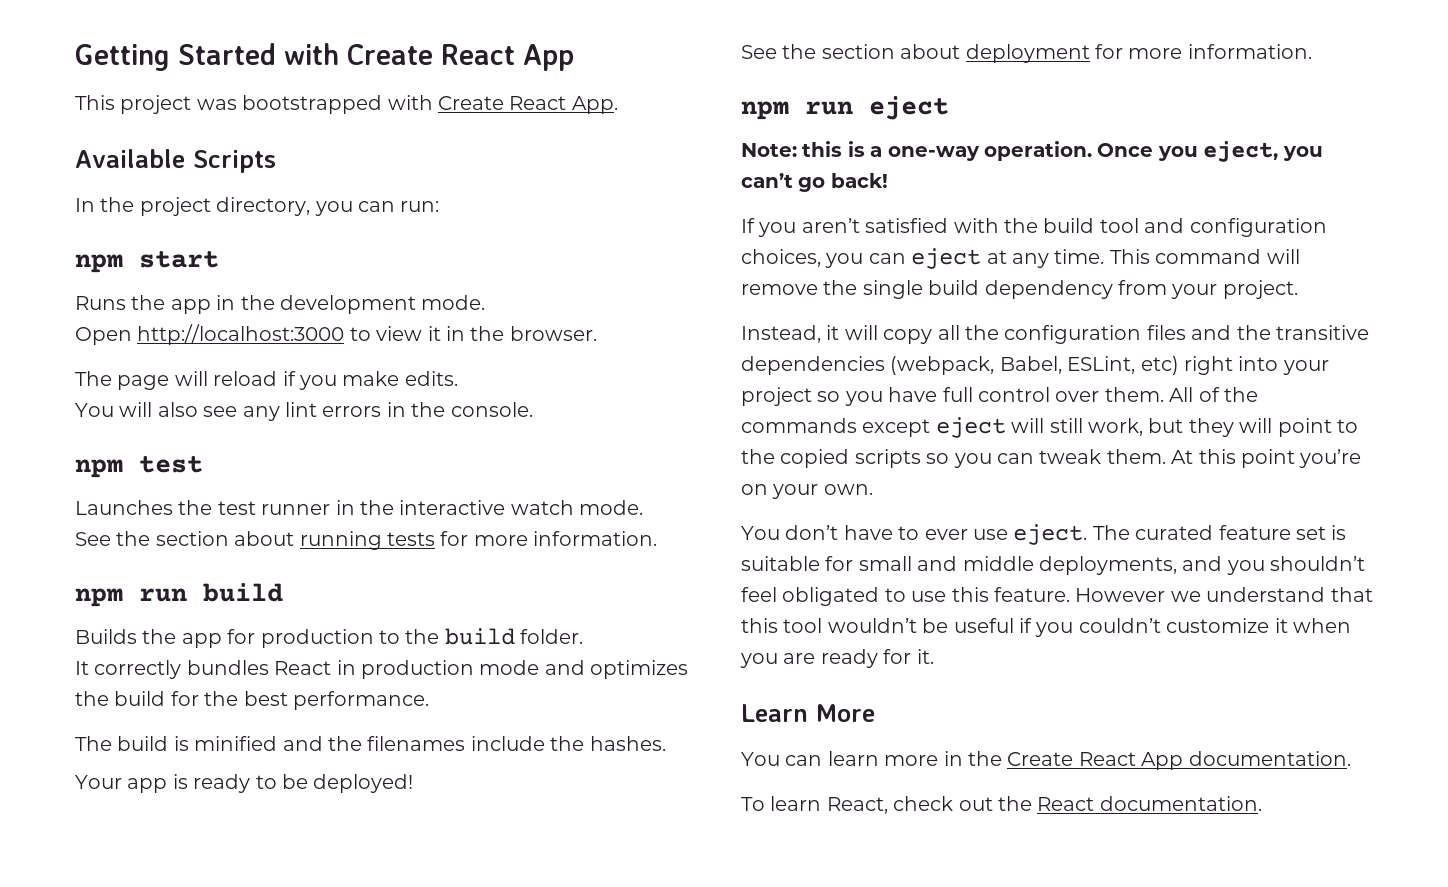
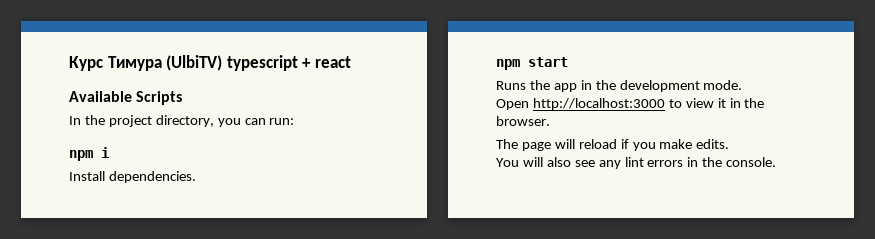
- Getting Started with Create React App
- This project was bootstrapped with Create React App.
+ Курс Тимура (UlbiTV) typescript + react
+ npm i
+ Install dependencies.
- npm test
- Launches the test runner in the interactive watch mode.
- See the section about running tests for more information.
- npm run build
- Builds the app for production to the build folder.
- It correctly bundles React in production mode and optimizes the build for the best performance.
- The build is minified and the filenames include the hashes.
- Your app is ready to be deployed!
- See the section about deployment for more information.
- npm run eject
- Note: this is a one-way operation. Once you eject, you can’t go back!
- If you aren’t satisfied with the build tool and configuration choices, you can eject at any time. This command will remove the single build dependency from your project.
- Instead, it will copy all the configuration files and the transitive dependencies (webpack, Babel, ESLint, etc) right into your project so you have full control over them. All of the commands except eject will still work, but they will point to the copied scripts so you can tweak them. At this point you’re on your own.
- You don’t have to ever use eject. The curated feature set is suitable for small and middle deployments, and you shouldn’t feel obligated to use this feature. However we understand that this tool wouldn’t be useful if you couldn’t customize it when you are ready for it.
- Learn More
- You can learn more in the Create React App documentation.
- To learn React, check out the React documentation.

